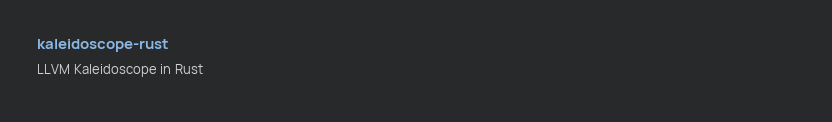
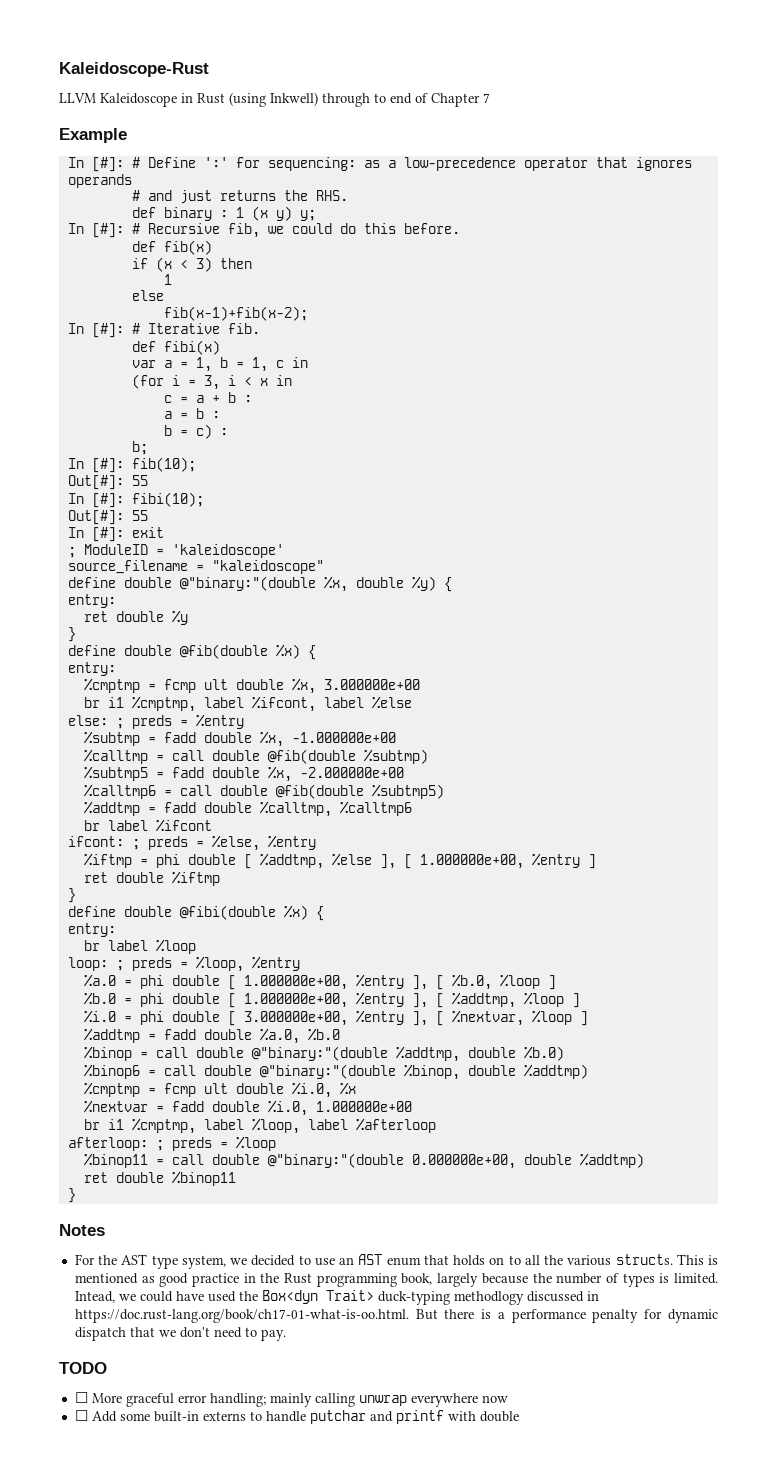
- kaleidoscope-rust
+ Kaleidoscope-Rust
- LLVM Kaleidoscope in Rust
+ LLVM Kaleidoscope in Rust (using Inkwell) through to end of Chapter 7
+ Example
+ In [#]: # Define ':' for sequencing: as a low-precedence operator that ignores operands
+ # and just returns the RHS.
+ def binary : 1 (x y) y;
+ In [#]: # Recursive fib, we could do this before.
+ def fib(x)
+ if (x < 3) then
+ 1
+ else
+ fib(x-1)+fib(x-2);
+ In [#]: # Iterative fib.
+ def fibi(x)
+ var a = 1, b = 1, c in
+ (for i = 3, i < x in
+ c = a + b :
+ a = b :
+ b = c) :
+ b;
+ In [#]: fib(10);
+ Out[#]: 55
+ In [#]: fibi(10);
+ Out[#]: 55
+ In [#]: exit
+ ; ModuleID = 'kaleidoscope'
+ source_filename = "kaleidoscope"
+ define double @"binary:"(double %x, double %y) {
+ entry:
+ ret double %y
+ }
+ define double @fib(double %x) {
+ entry:
+ %cmptmp = fcmp ult double %x, 3.000000e+00
+ br i1 %cmptmp, label %ifcont, label %else
+ else: ; preds = %entry
+ %subtmp = fadd double %x, -1.000000e+00
+ %calltmp = call double @fib(double %subtmp)
+ %subtmp5 = fadd double %x, -2.000000e+00
+ %calltmp6 = call double @fib(double %subtmp5)
+ %addtmp = fadd double %calltmp, %calltmp6
+ br label %ifcont
+ ifcont: ; preds = %else, %entry
+ %iftmp = phi double [ %addtmp, %else ], [ 1.000000e+00, %entry ]
+ ret double %iftmp
+ }
+ define double @fibi(double %x) {
+ entry:
+ br label %loop
+ loop: ; preds = %loop, %entry
+ %a.0 = phi double [ 1.000000e+00, %entry ], [ %b.0, %loop ]
+ %b.0 = phi double [ 1.000000e+00, %entry ], [ %addtmp, %loop ]
+ %i.0 = phi double [ 3.000000e+00, %entry ], [ %nextvar, %loop ]
+ %addtmp = fadd double %a.0, %b.0
+ %binop = call double @"binary:"(double %addtmp, double %b.0)
+ %binop6 = call double @"binary:"(double %binop, double %addtmp)
+ %cmptmp = fcmp ult double %i.0, %x
+ %nextvar = fadd double %i.0, 1.000000e+00
+ br i1 %cmptmp, label %loop, label %afterloop
+ afterloop: ; preds = %loop
+ %binop11 = call double @"binary:"(double 0.000000e+00, double %addtmp)
+ ret double %binop11
+ }
+ Notes
+ For the AST type system, we decided to use an AST enum that holds on to all the various structs. This is mentioned as good practice in the Rust programming book, largely because the number of types is limited. Intead, we could have used the Box<dyn Trait> duck-typing methodlogy discussed in https://doc.rust-lang.org/book/ch17-01-what-is-oo.html. But there is a performance penalty for dynamic dispatch that we don't need to pay.
+ TODO
+ ☐ More graceful error handling; mainly calling unwrap everywhere now
+ ☐ Add some built-in externs to handle putchar and printf with double

